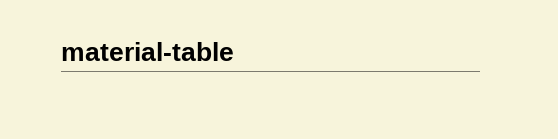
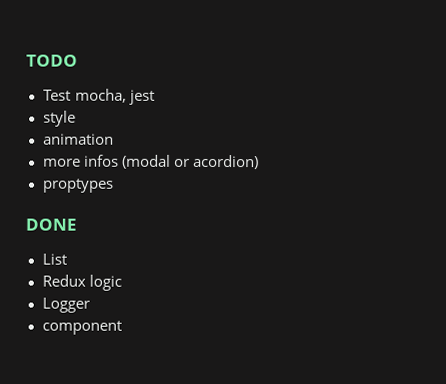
- material-table
+ TODO
+ Test mocha, jest
+ style
+ animation
+ more infos (modal or acordion)
+ proptypes
+ DONE
+ List
+ Redux logic
+ Logger
+ component

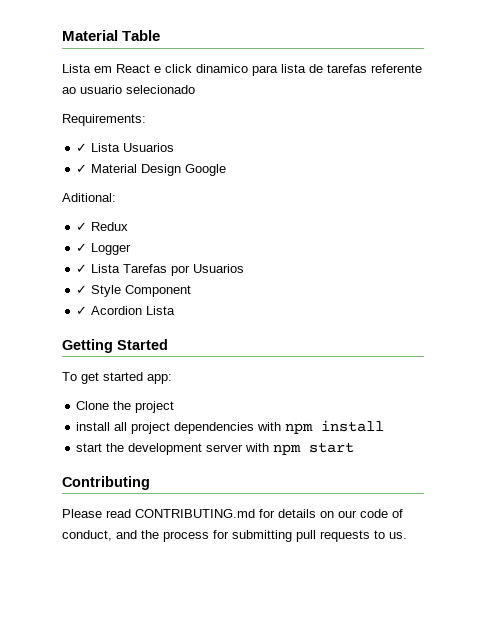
- TODO
- Test mocha, jest
- style
- animation
- more infos (modal or acordion)
- proptypes
- DONE
- List
- Redux logic
- Logger
- component
+ Material Table
+ Lista em React e click dinamico para lista de tarefas referente ao usuario selecionado
+ Requirements:
+ ✓ Lista Usuarios
+ ✓ Material Design Google
+ Aditional:
+ ✓ Redux
+ ✓ Logger
+ ✓ Lista Tarefas por Usuarios
+ ✓ Style Component
+ ✓ Acordion Lista
+ Getting Started
+ To get started app:
+ Clone the project
+ install all project dependencies with npm install
+ start the development server with npm start
+ Contributing
+ Please read CONTRIBUTING.md for details on our code of conduct, and the process for submitting pull requests to us.

